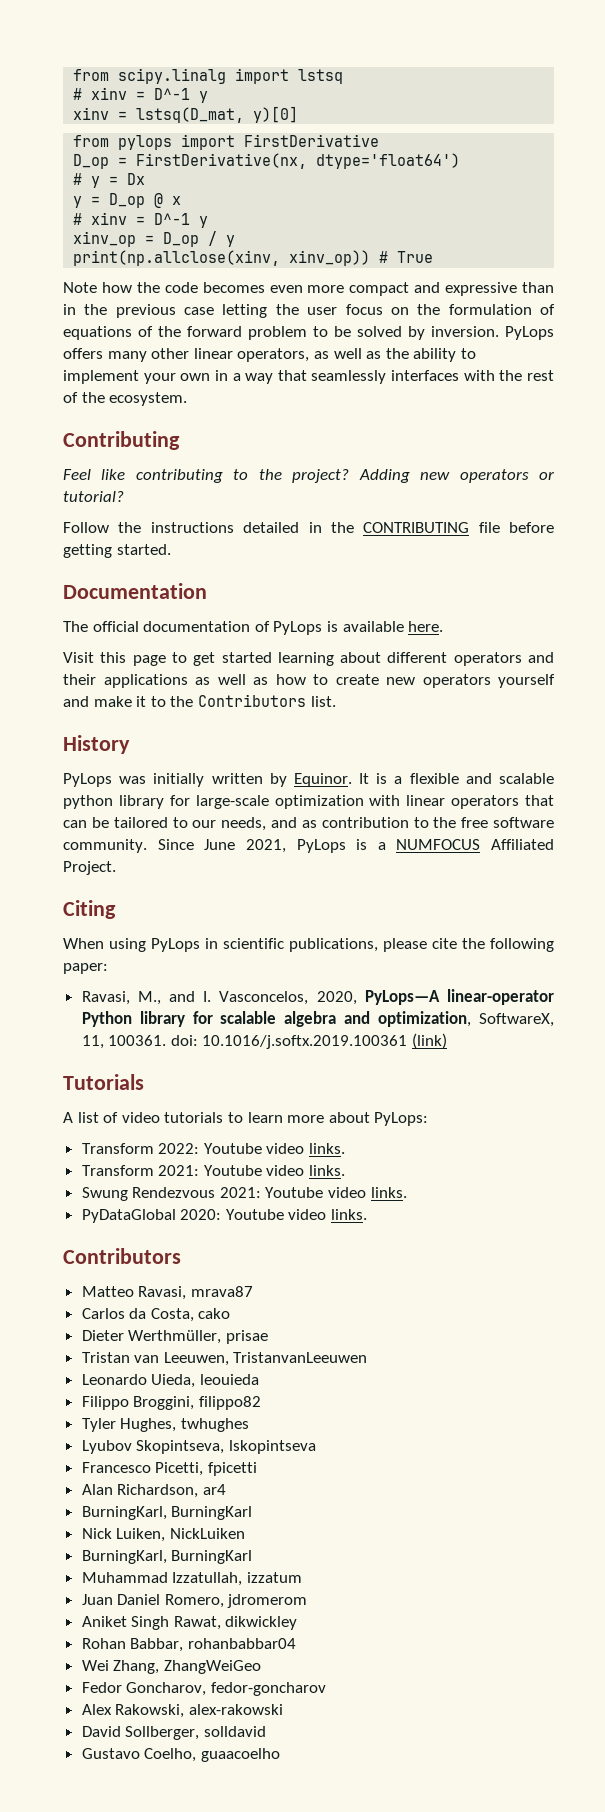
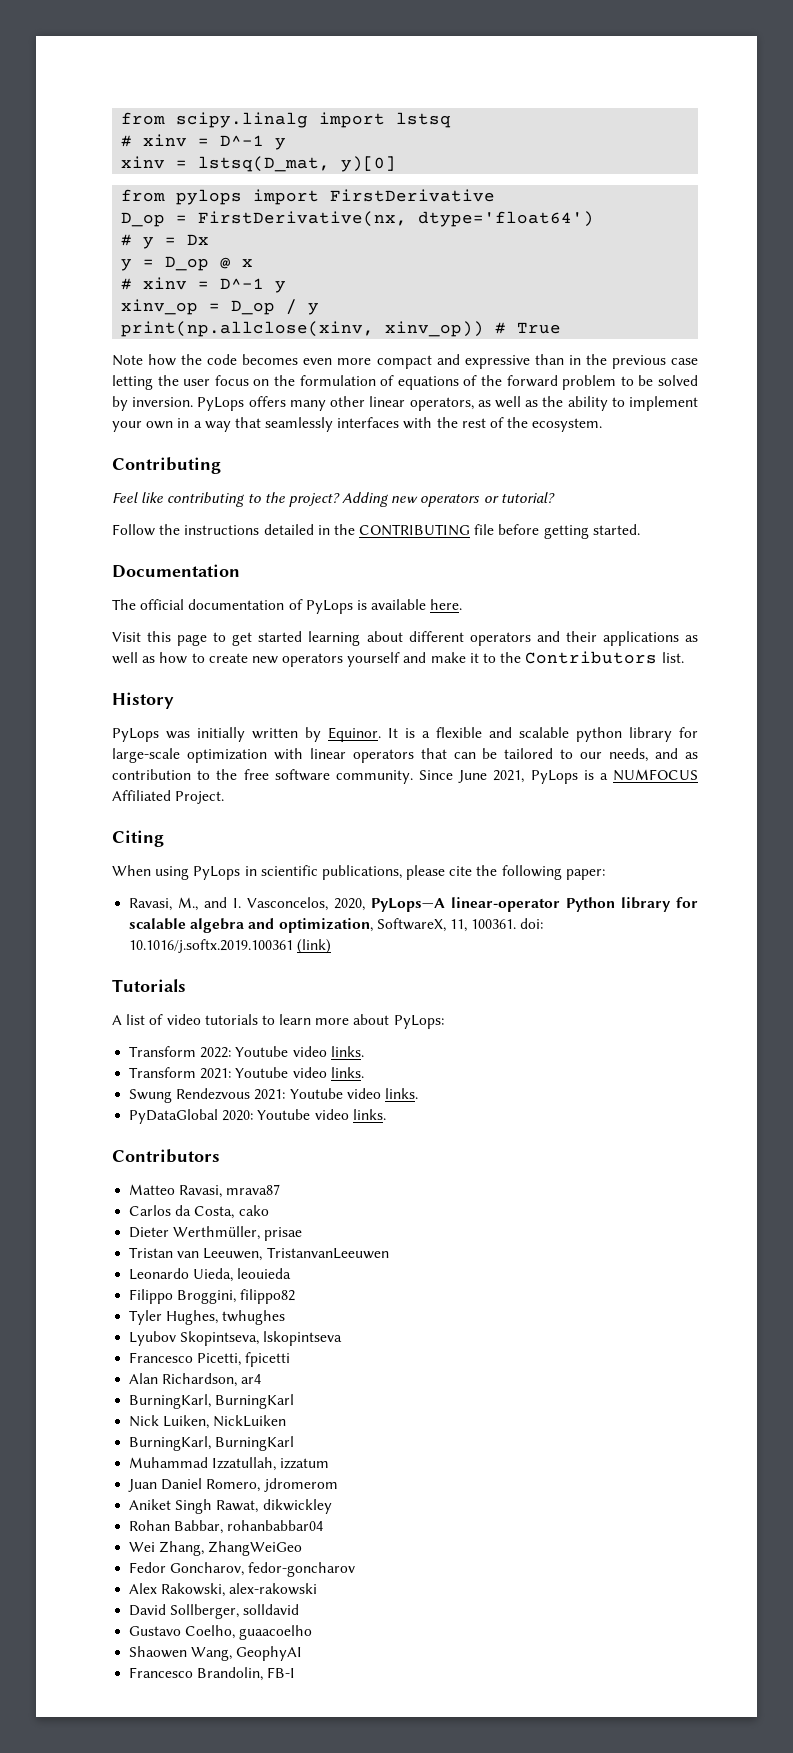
+ Shaowen Wang, GeophyAI
+ Francesco Brandolin, FB-I

